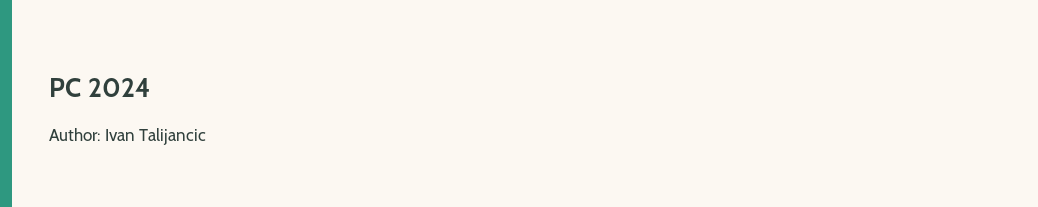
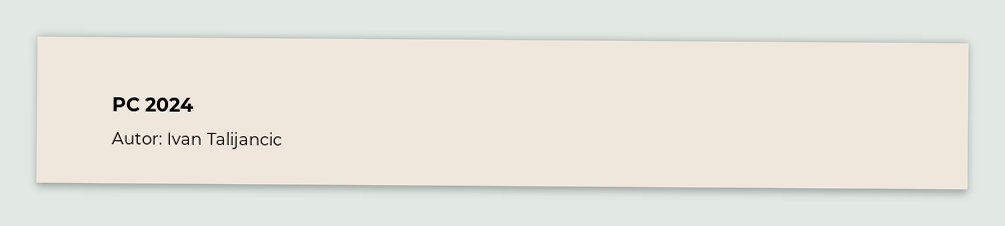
- Author: Ivan Talijancic
+ Autor: Ivan Talijancic

